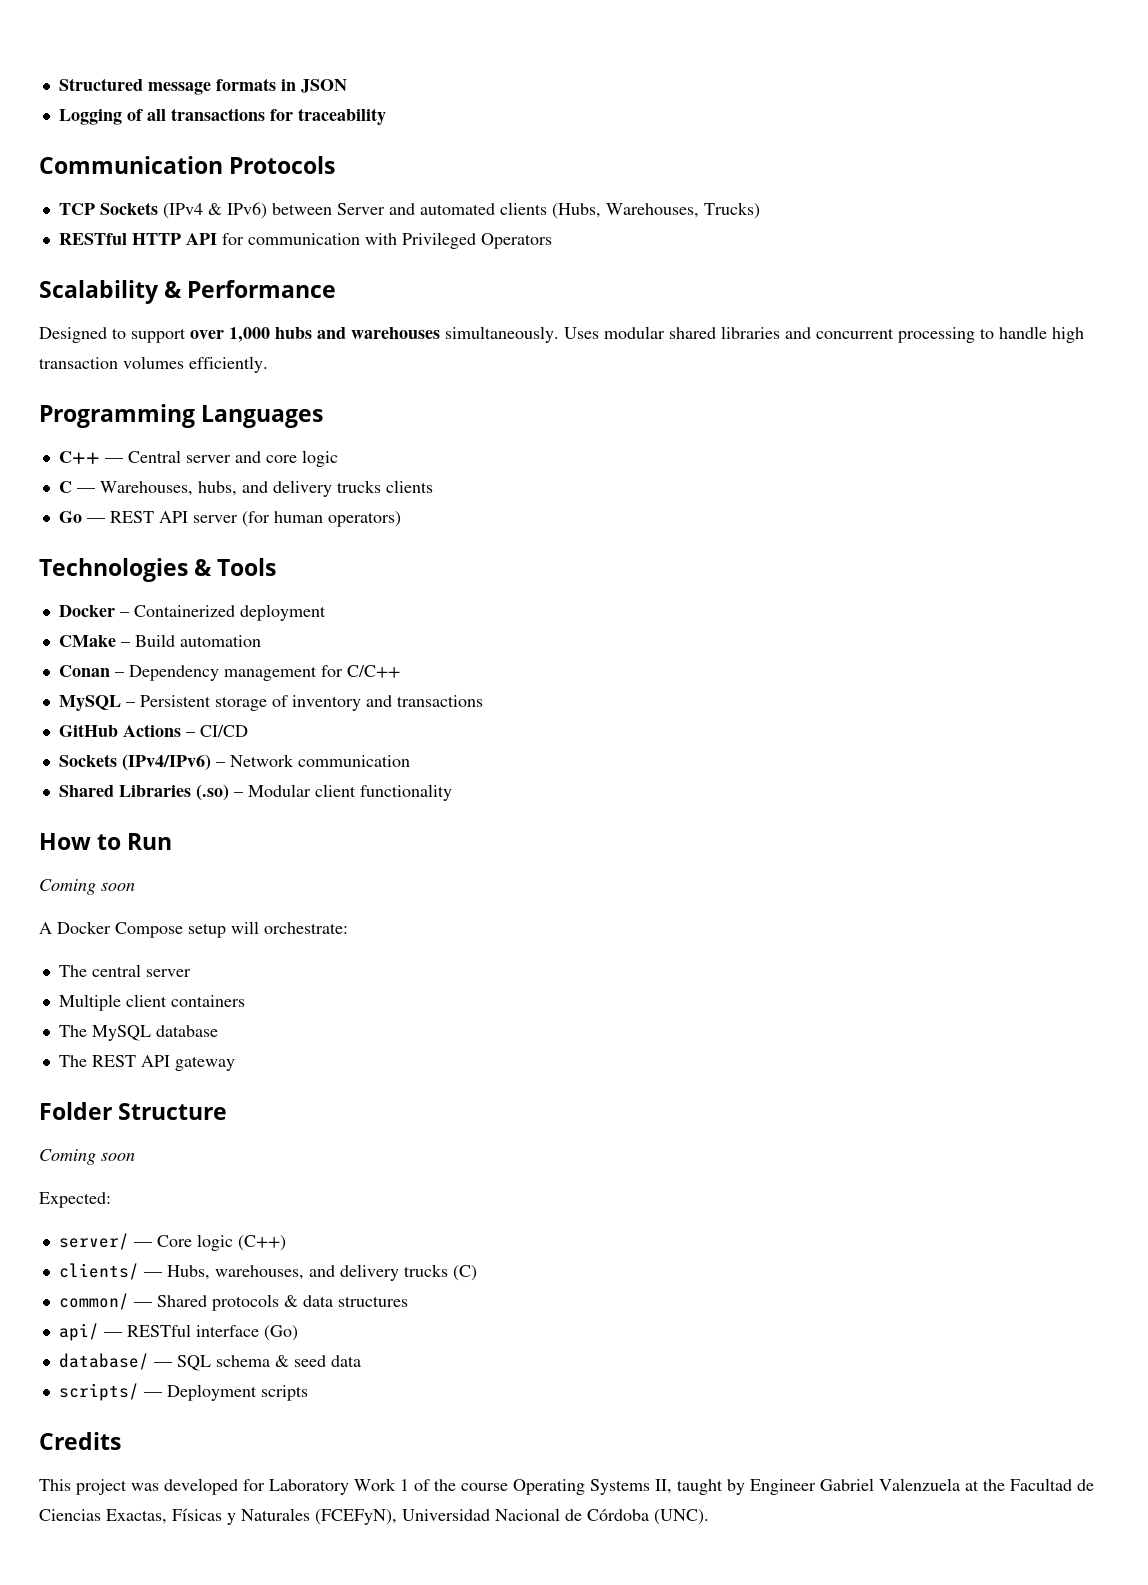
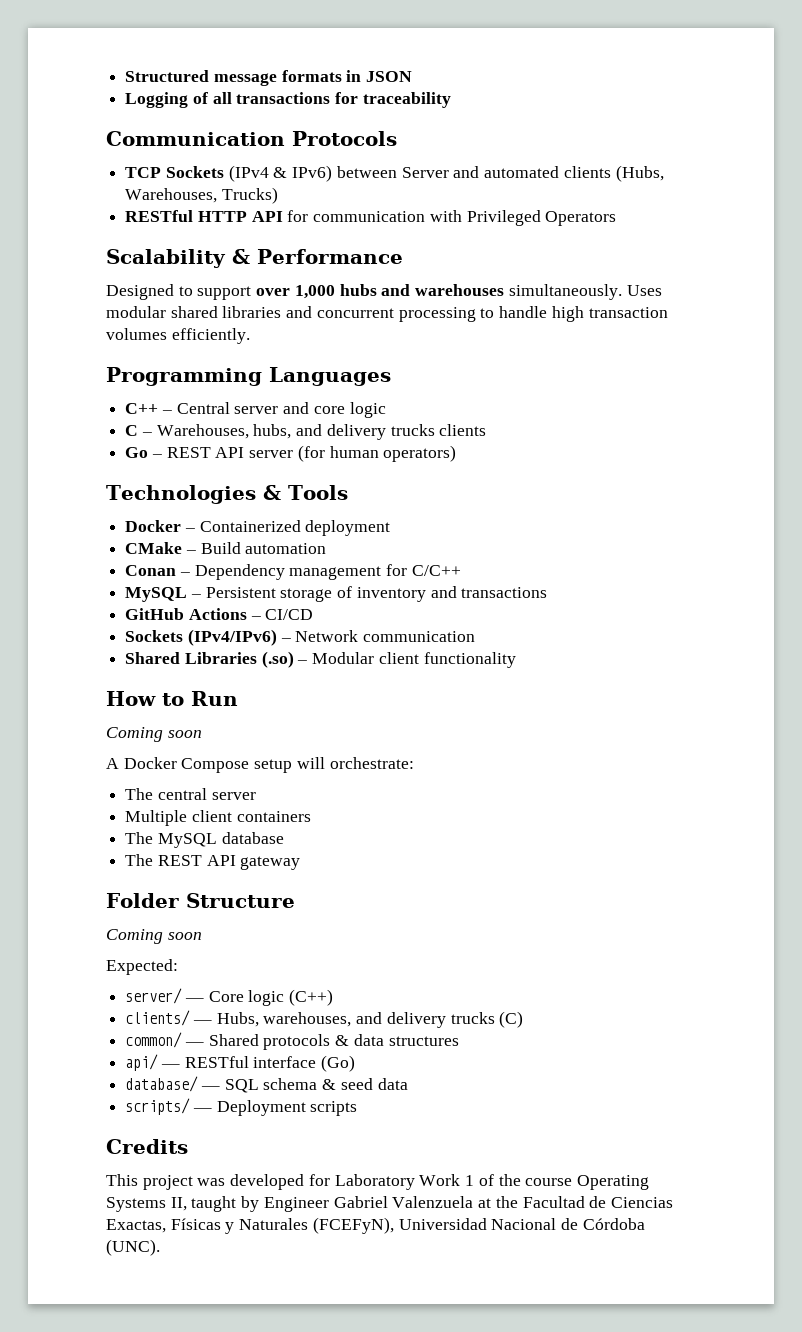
- C++ — Central server and core logic
+ C++ – Central server and core logic
- C — Warehouses, hubs, and delivery trucks clients
+ C – Warehouses, hubs, and delivery trucks clients
- Go — REST API server (for human operators)
+ Go – REST API server (for human operators)

